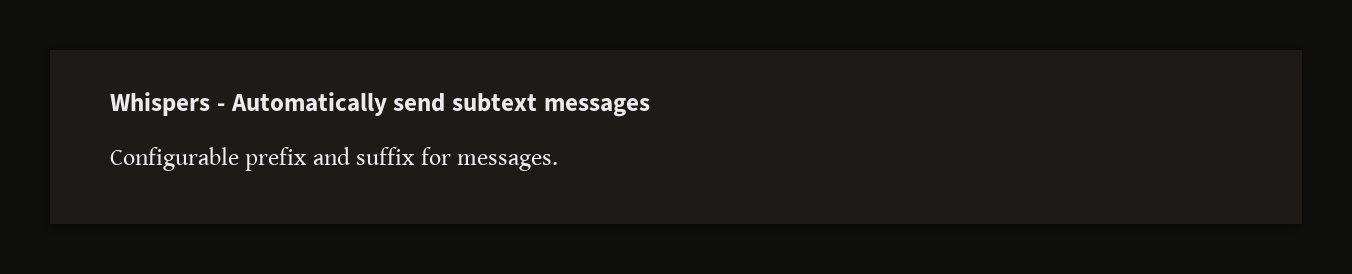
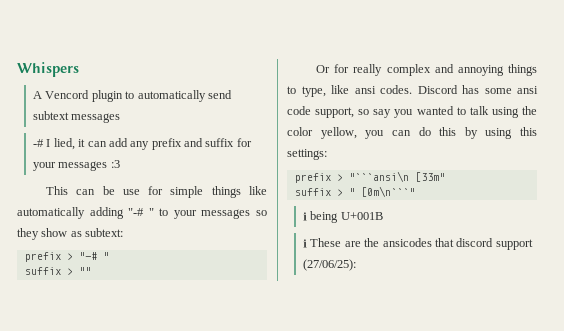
- Whispers - Automatically send subtext messages
- Configurable prefix and suffix for messages.
+ Whispers
+ A Vencord plugin to automatically send subtext messages
+ -# I lied, it can add any prefix and suffix for your messages :3
+ This can be use for simple things like automatically adding "-# " to your messages so they show as subtext:
+ prefix > "-# "
+ suffix > ""
+ Or for really complex and annoying things to type, like ansi codes. Discord has some ansi code support, so say you wanted to talk using the color yellow, you can do this by using this settings:
+ prefix > "```ansi\n [33m"
+ suffix > " [0m\n```"
+ ℹ being U+001B
+ ℹ These are the ansicodes that discord support (27/06/25):

